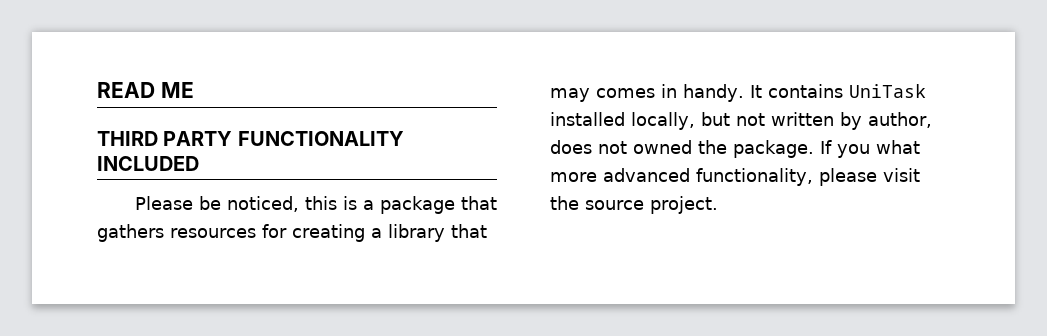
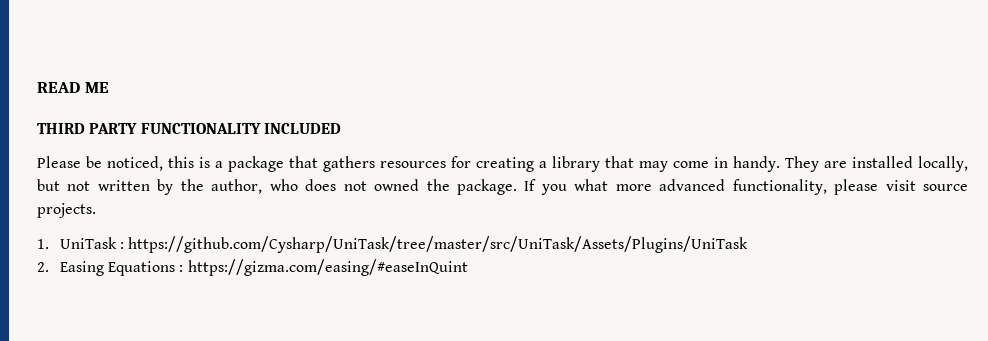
- Please be noticed, this is a package that gathers resources for creating a library that may comes in handy.
+ Please be noticed, this is a package that gathers resources for creating a library that may come in handy.
- It contains UniTask installed locally, but not written by author, does not owned the package.
+ They are installed locally, but not written by the author, who does not owned the package.
- If you what more advanced functionality, please visit the source project.
+ If you what more advanced functionality, please visit source projects.
+ 1. UniTask : https://github.com/Cysharp/UniTask/tree/master/src/UniTask/Assets/Plugins/UniTask
+ 2. Easing Equations : https://gizma.com/easing/#easeInQuint

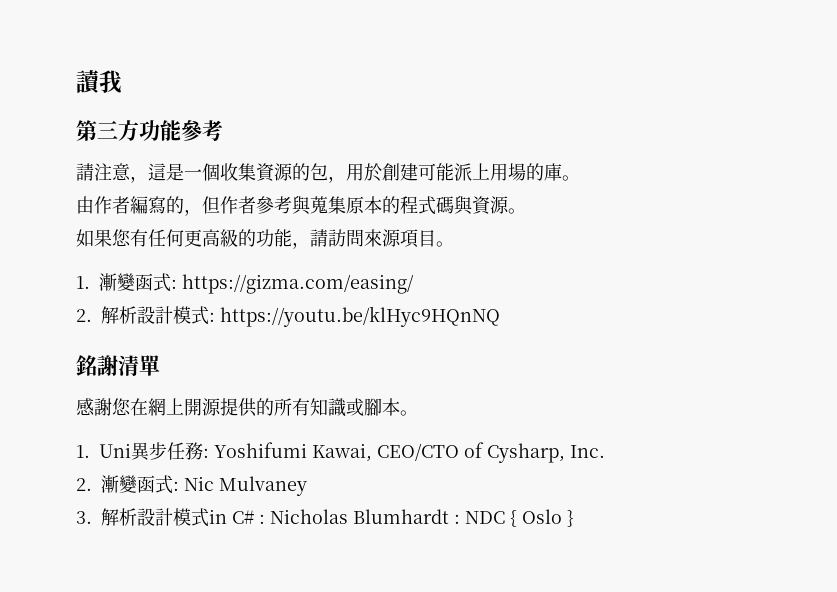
- READ ME
- THIRD PARTY FUNCTIONALITY INCLUDED
- Please be noticed, this is a package that gathers resources for creating a library that may come in handy. They are installed locally, but not written by the author, who does not owned the package. If you what more advanced functionality, please visit source projects.
- 1. UniTask : https://github.com/Cysharp/UniTask/tree/master/src/UniTask/Assets/Plugins/UniTask
- 2. Easing Equations : https://gizma.com/easing/#easeInQuint
+ 讀我
+ 第三方功能參考
+ 請注意，這是一個收集資源的包，用於創建可能派上用場的庫。
+ 由作者編寫的，但作者參考與蒐集原本的程式碼與資源。
+ 如果您有任何更高級的功能，請訪問來源項目。
+ 1.漸變函式: https://gizma.com/easing/
+ 2.解析設計模式: https://youtu.be/klHyc9HQnNQ
+ 銘謝清單
+ 感謝您在網上開源提供的所有知識或腳本。
+ 1. Uni異步任務: Yoshifumi Kawai, CEO/CTO of Cysharp, Inc.
+ 2.漸變函式: Nic Mulvaney
+ 3.解析設計模式in C# : Nicholas Blumhardt : NDC { Oslo }

